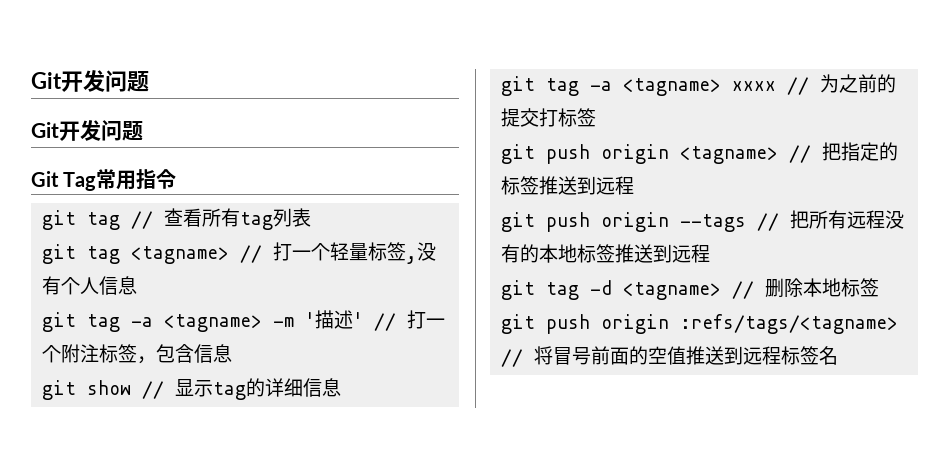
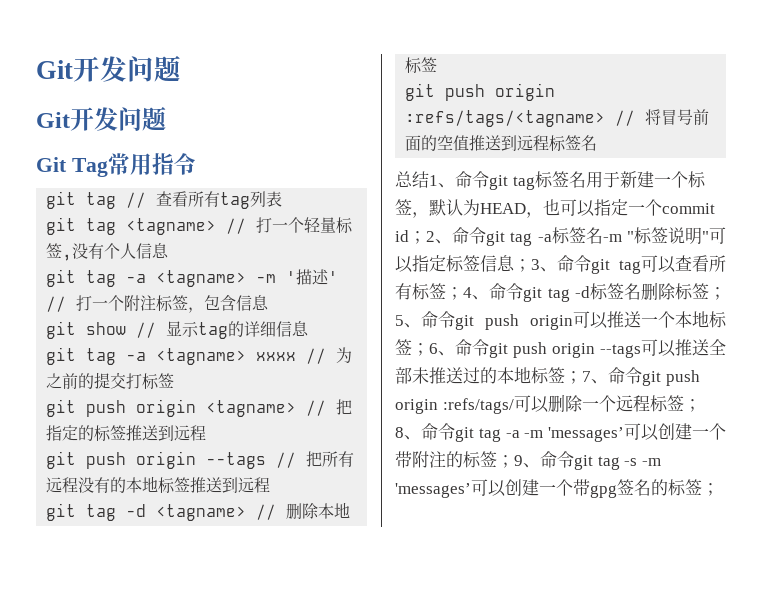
+ 总结1、命令git tag标签名用于新建一个标签，默认为HEAD，也可以指定一个commit id；2、命令git tag -a标签名-m "标签说明"可以指定标签信息；3、命令git tag可以查看所有标签；4、命令git tag -d标签名删除标签；5、命令git push origin可以推送一个本地标签；6、命令git push origin --tags可以推送全部未推送过的本地标签；7、命令git push origin :refs/tags/可以删除一个远程标签；8、命令git tag -a -m 'messages’可以创建一个带附注的标签；9、命令git tag -s -m 'messages’可以创建一个带gpg签名的标签；

